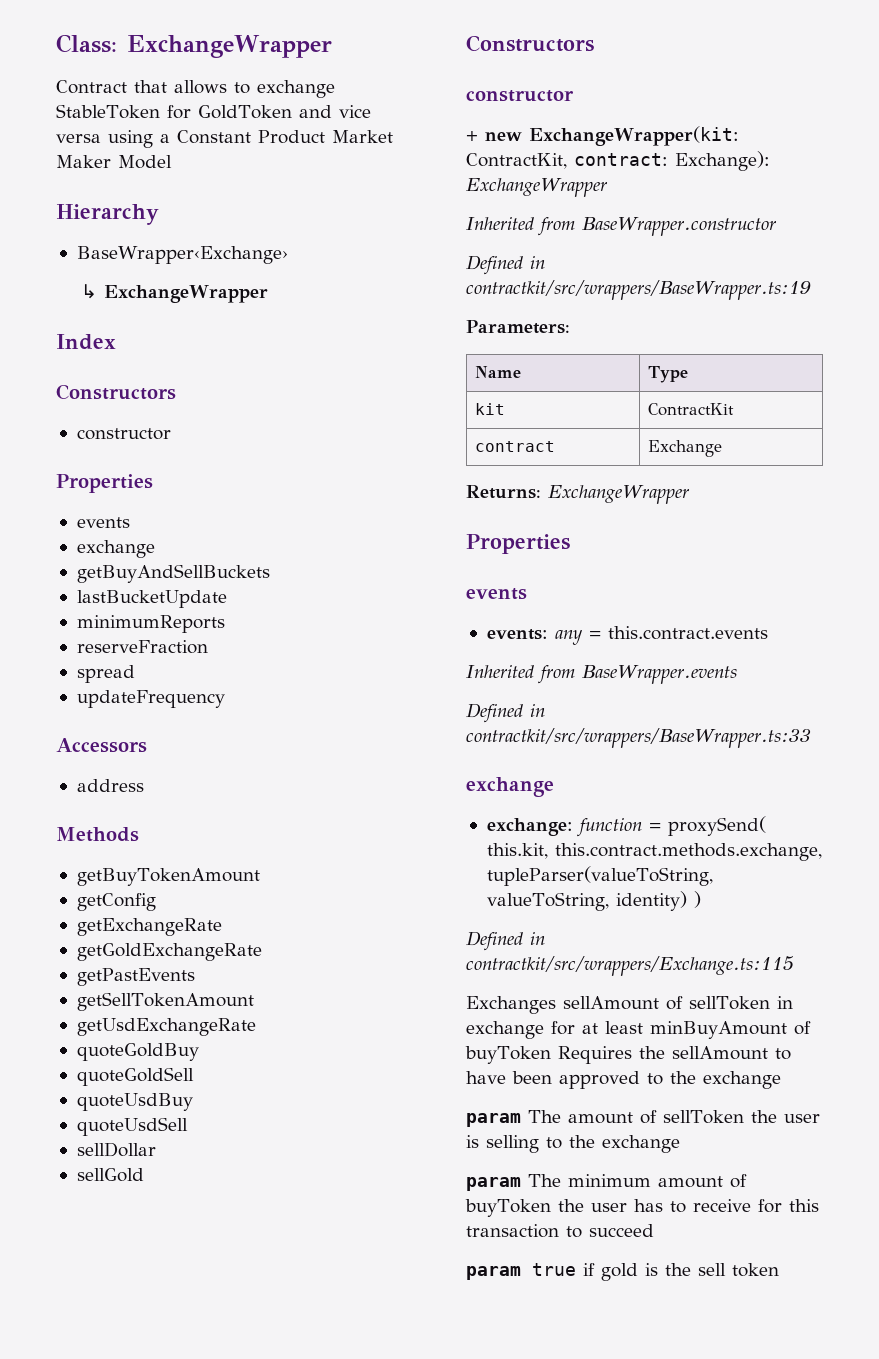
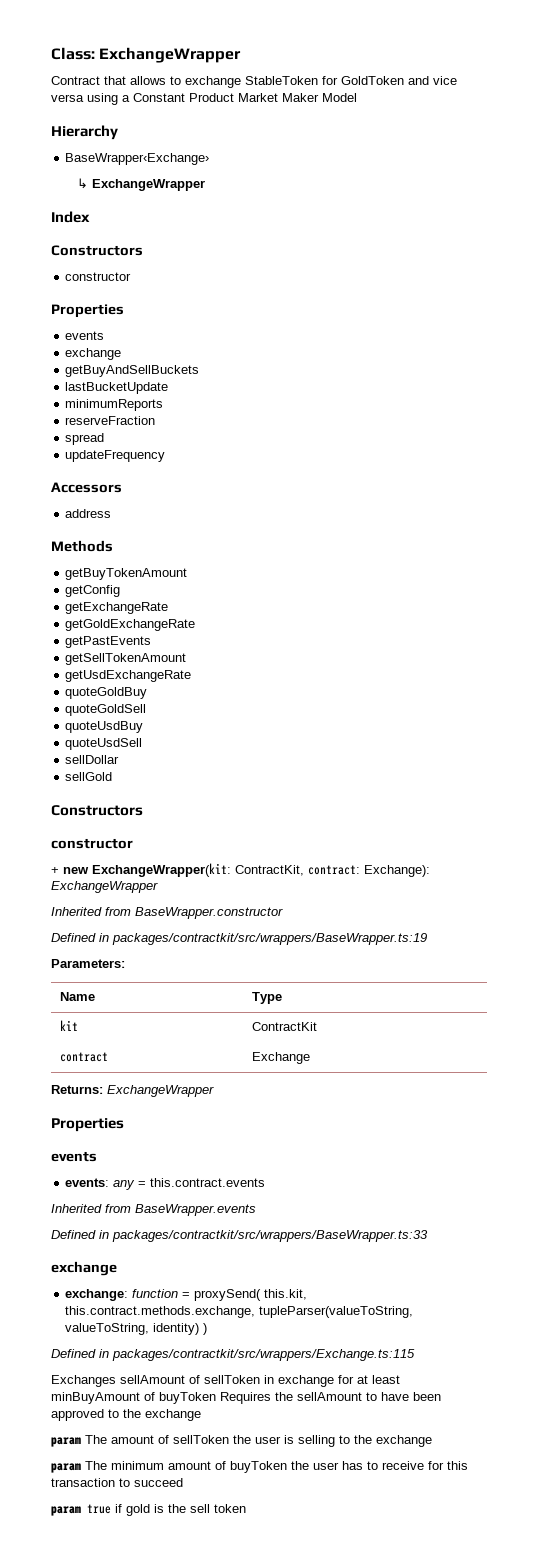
- Defined in contractkit/src/wrappers/BaseWrapper.ts:19
+ Defined in packages/contractkit/src/wrappers/BaseWrapper.ts:19
- Defined in contractkit/src/wrappers/BaseWrapper.ts:33
+ Defined in packages/contractkit/src/wrappers/BaseWrapper.ts:33
- Defined in contractkit/src/wrappers/Exchange.ts:115
+ Defined in packages/contractkit/src/wrappers/Exchange.ts:115

